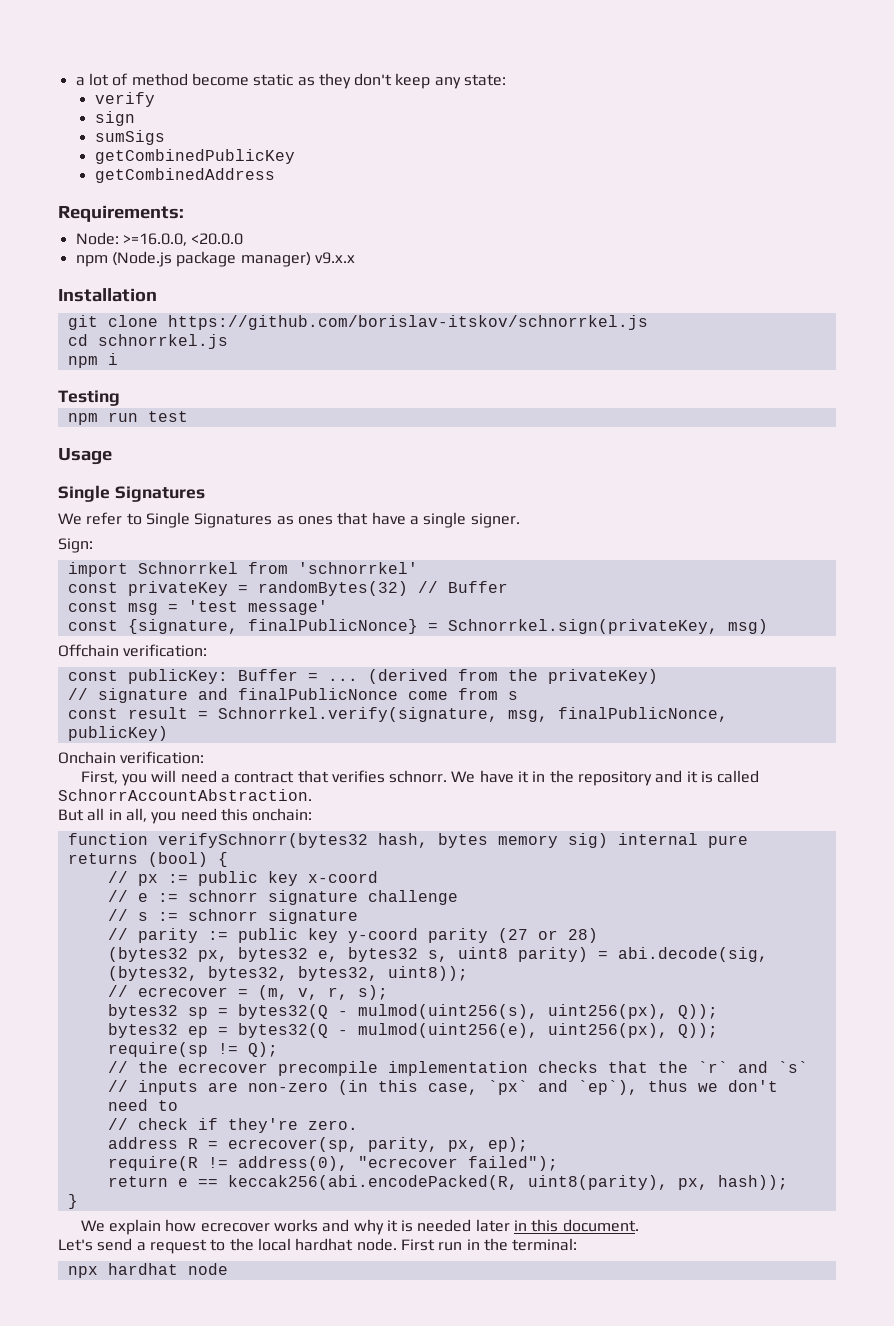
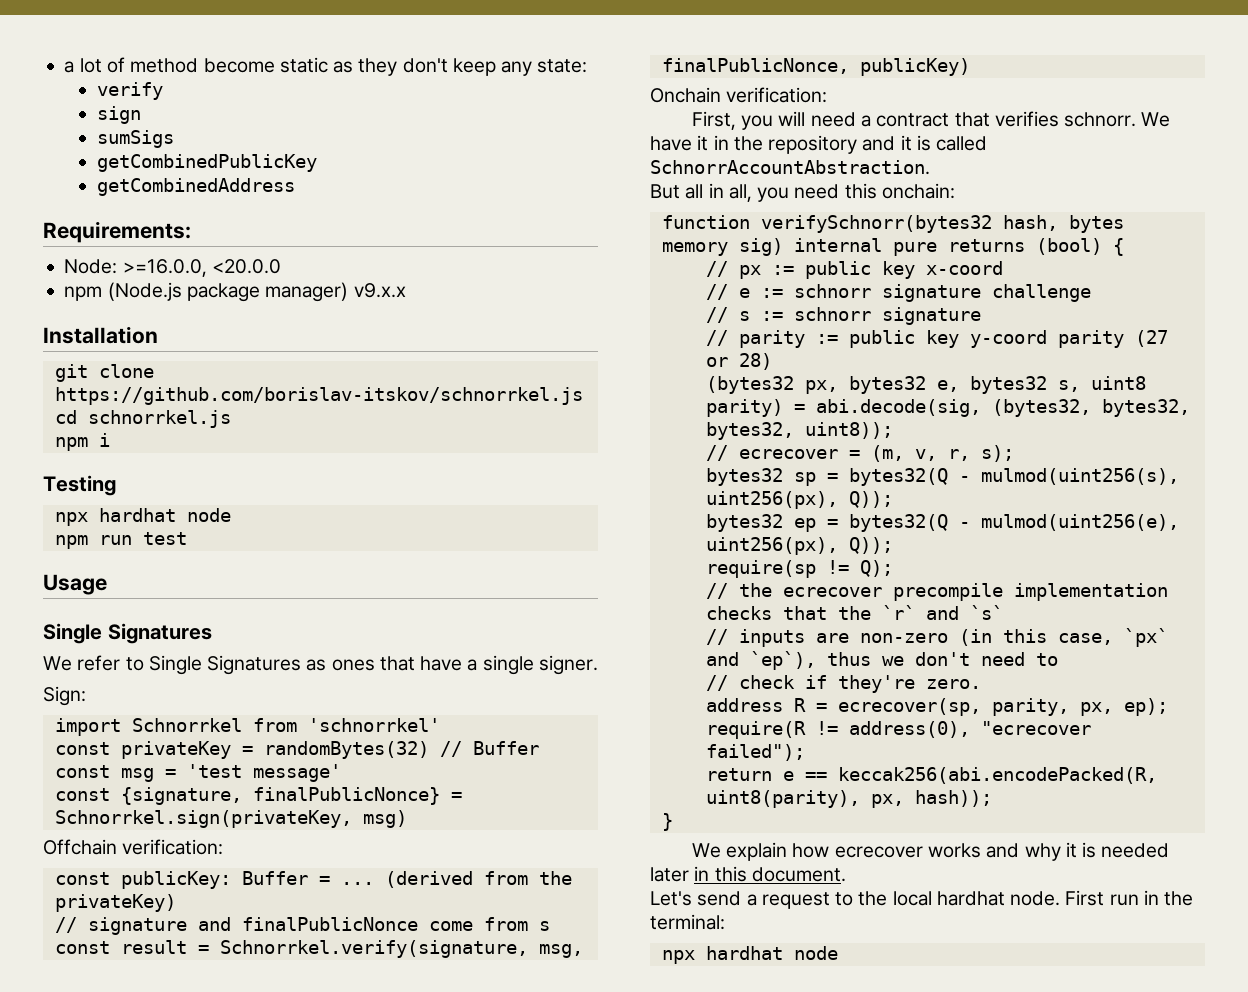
  Testing
+ npx hardhat node

